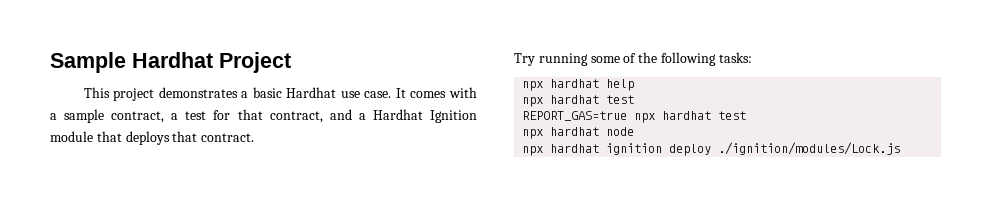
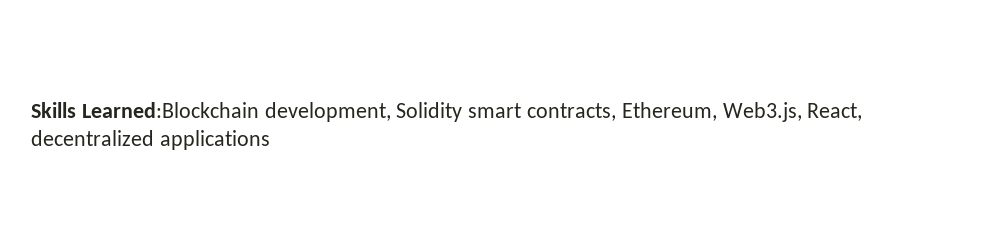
- Sample Hardhat Project
- This project demonstrates a basic Hardhat use case. It comes with a sample contract, a test for that contract, and a Hardhat Ignition module that deploys that contract.
- Try running some of the following tasks:
- npx hardhat help
- npx hardhat test
- REPORT_GAS=true npx hardhat test
- npx hardhat node
- npx hardhat ignition deploy ./ignition/modules/Lock.js
+ Skills Learned:Blockchain development, Solidity smart contracts, Ethereum, Web3.js, React, decentralized applications

